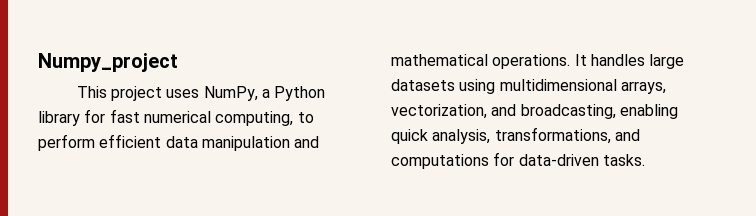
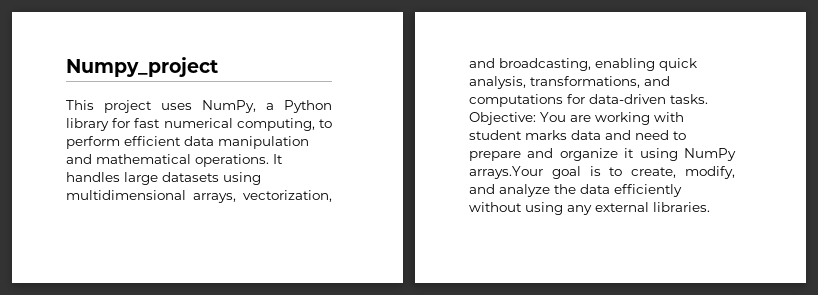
+ Objective: You are working with student marks data and need to prepare and organize it using NumPy arrays.Your goal is to create, modify, and analyze the data efficiently without using any external libraries.

